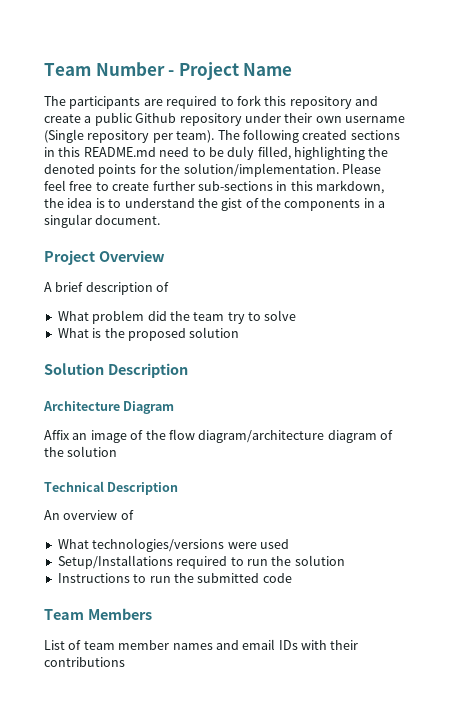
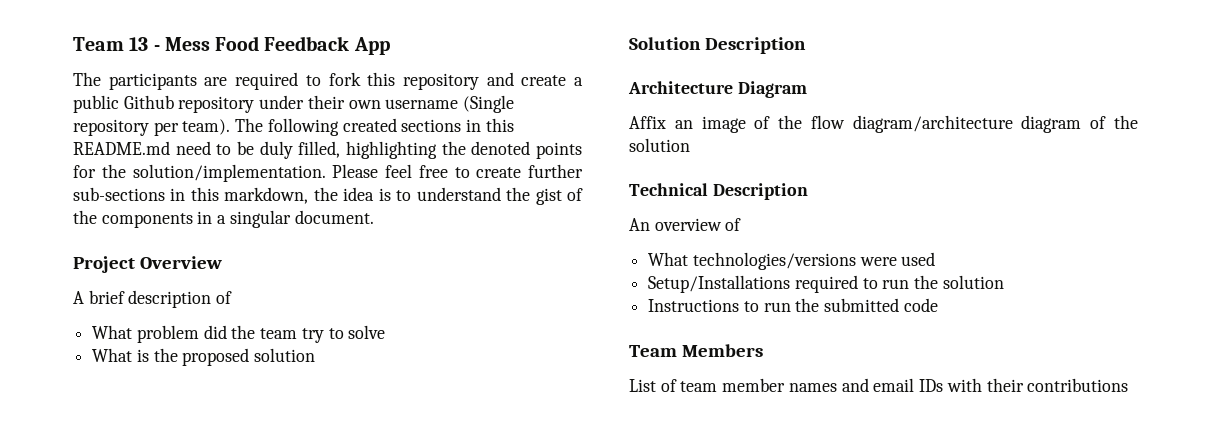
- Team Number - Project Name
+ Team 13 - Mess Food Feedback App

